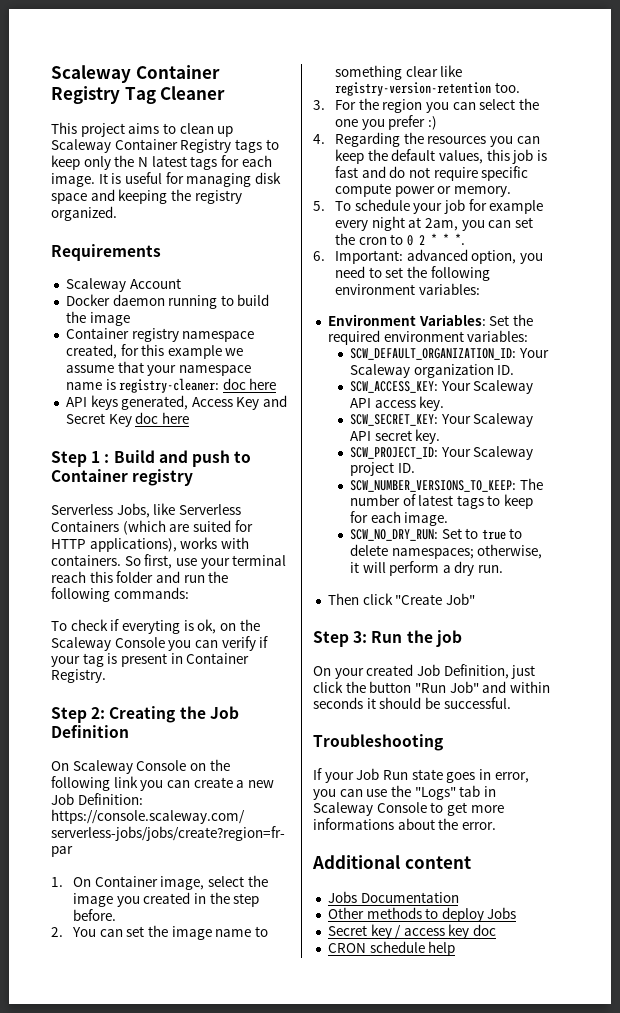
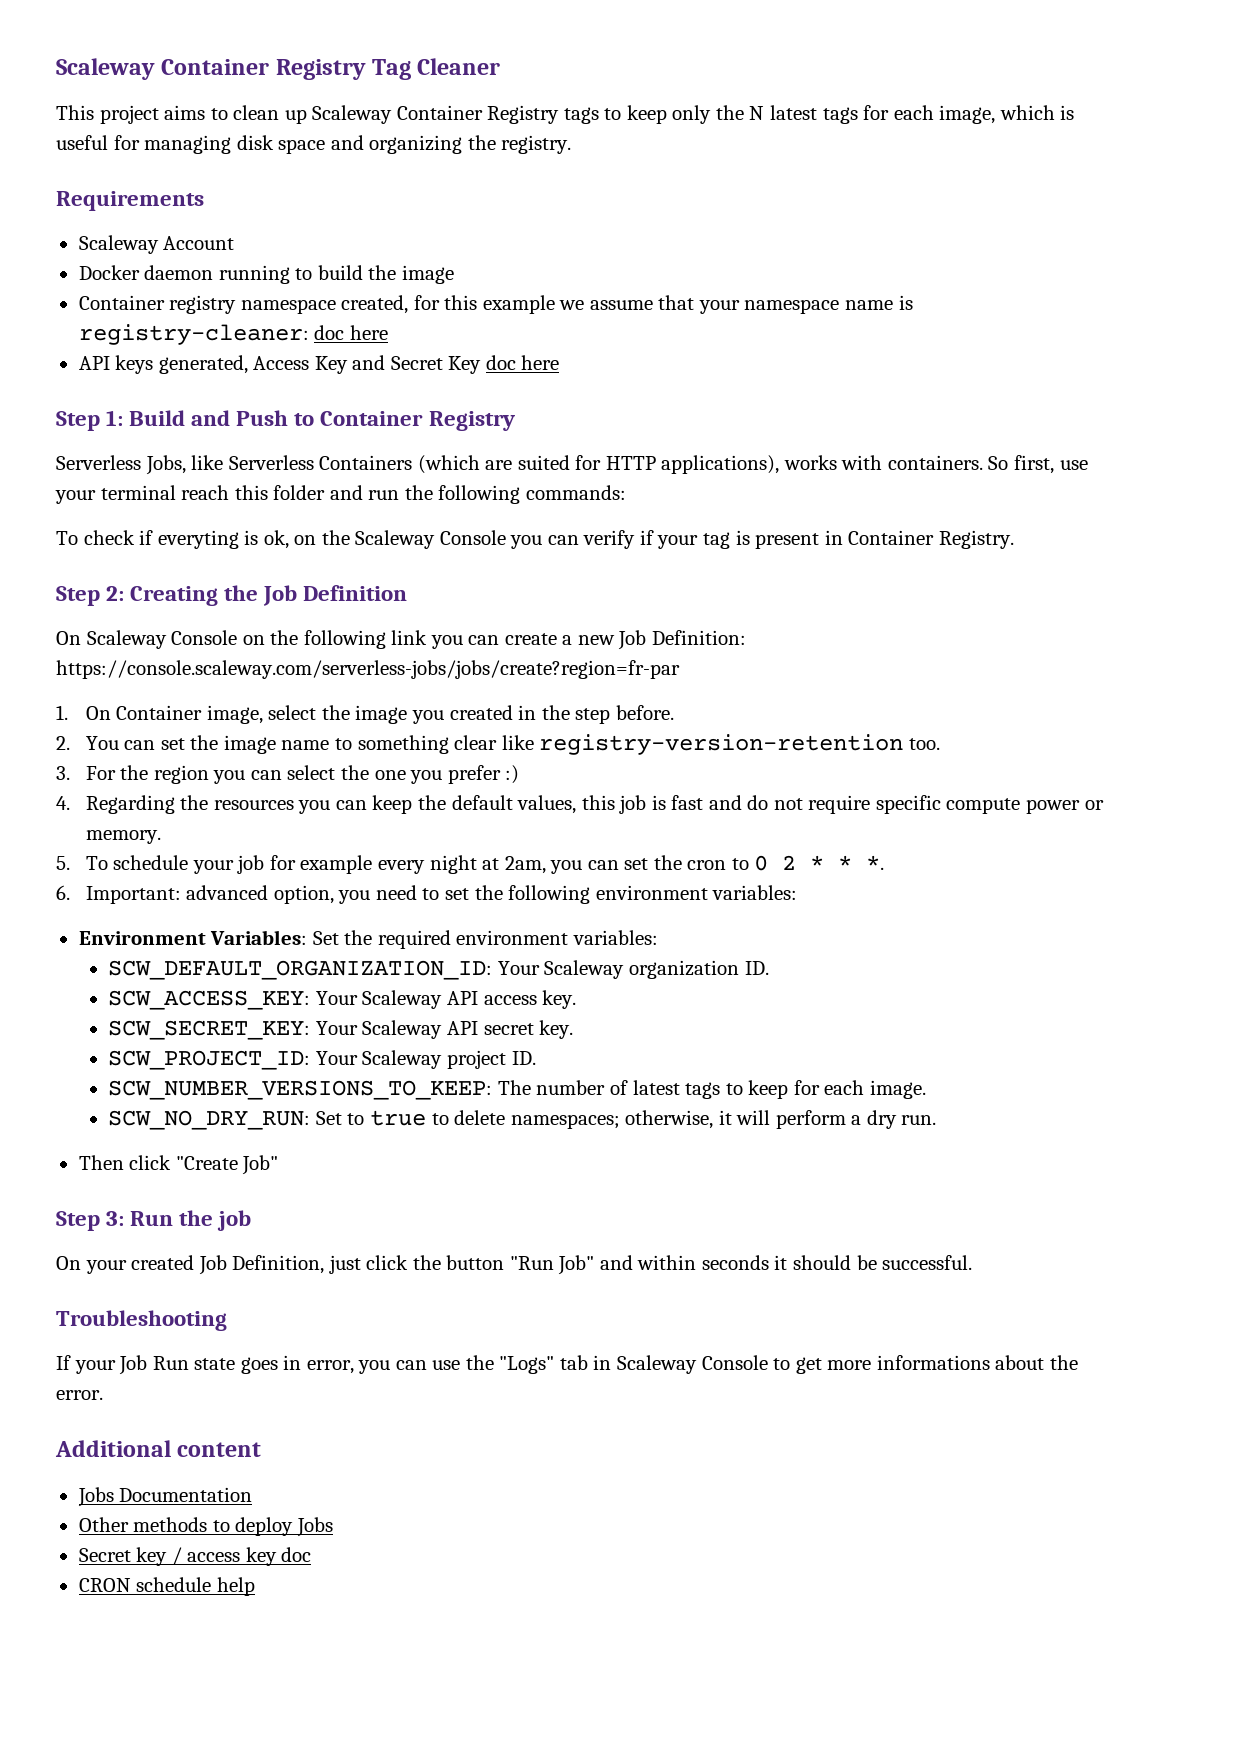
- This project aims to clean up Scaleway Container Registry tags to keep only the N latest tags for each image. It is useful for managing disk space and keeping the registry organized.
+ This project aims to clean up Scaleway Container Registry tags to keep only the N latest tags for each image, which is useful for managing disk space and organizing the registry.
- Step 1 : Build and push to Container registry
+ Step 1: Build and Push to Container Registry

